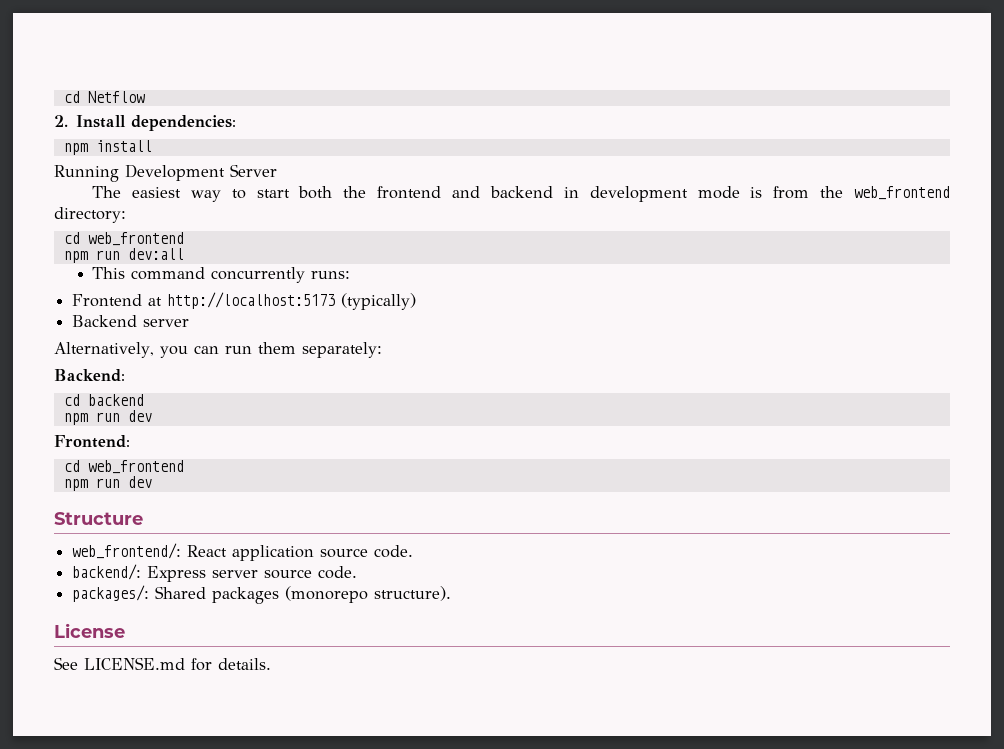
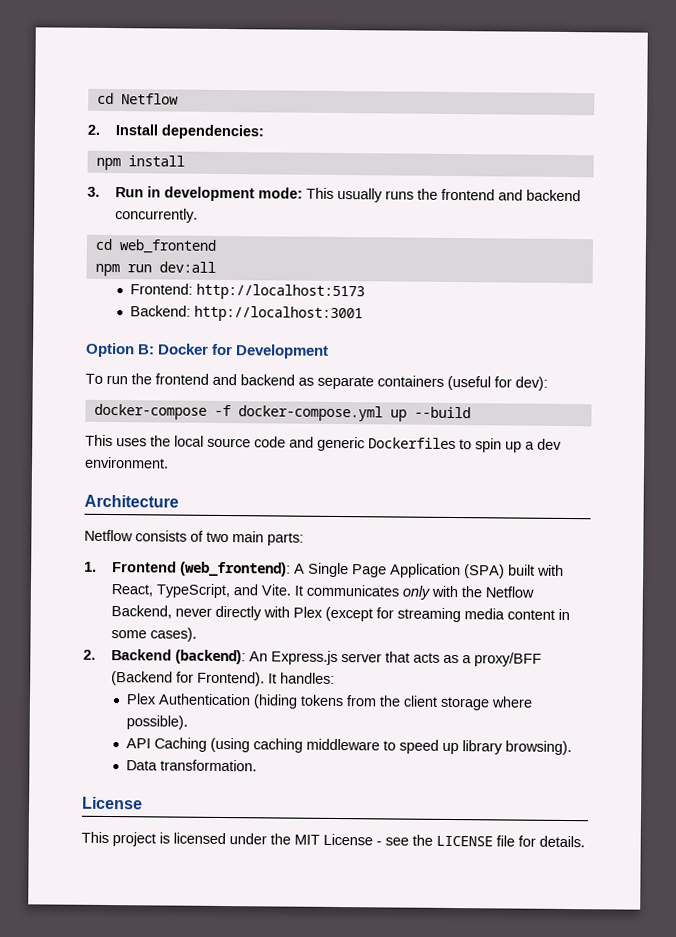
- Running Development Server
- The easiest way to start both the frontend and backend in development mode is from the web_frontend directory:
+ 3. Run in development mode: This usually runs the frontend and backend concurrently.
- This command concurrently runs:
- Frontend at http://localhost:5173 (typically)
- Backend server
- Alternatively, you can run them separately:
- Backend:
- cd backend
- npm run dev
- Frontend:
- cd web_frontend
- npm run dev
- Structure
- web_frontend/: React application source code.
- backend/: Express server source code.
- packages/: Shared packages (monorepo structure).
+ Frontend: http://localhost:5173
+ Backend: http://localhost:3001
+ Option B: Docker for Development
+ To run the frontend and backend as separate containers (useful for dev):
+ docker-compose -f docker-compose.yml up --build
+ This uses the local source code and generic Dockerfiles to spin up a dev environment.
+ Architecture
+ Netflow consists of two main parts:
+ 1. Frontend (web_frontend): A Single Page Application (SPA) built with React, TypeScript, and Vite. It communicates only with the Netflow Backend, never directly with Plex (except for streaming media content in some cases).
+ 2. Backend (backend): An Express.js server that acts as a proxy/BFF (Backend for Frontend). It handles:
+ Plex Authentication (hiding tokens from the client storage where possible).
+ API Caching (using caching middleware to speed up library browsing).
+ Data transformation.
  License
- See LICENSE.md for details.
+ This project is licensed under the MIT License - see the LICENSE file for details.

